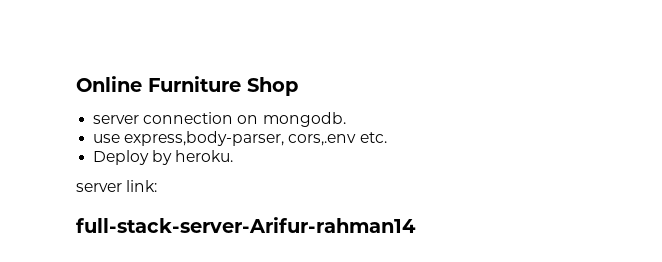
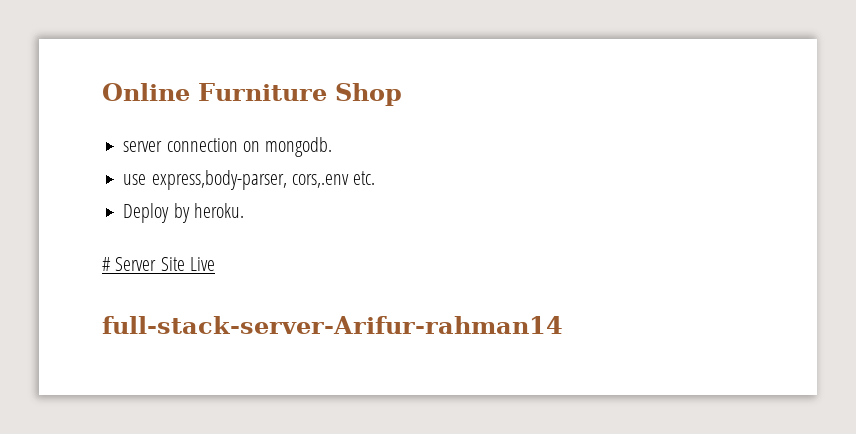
- server link:
+ # Server Site Live

